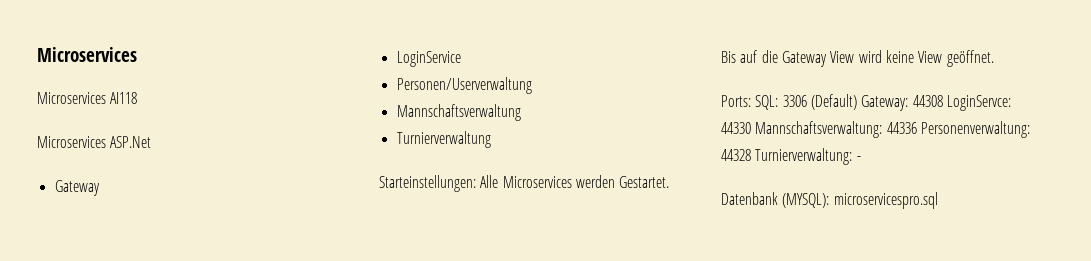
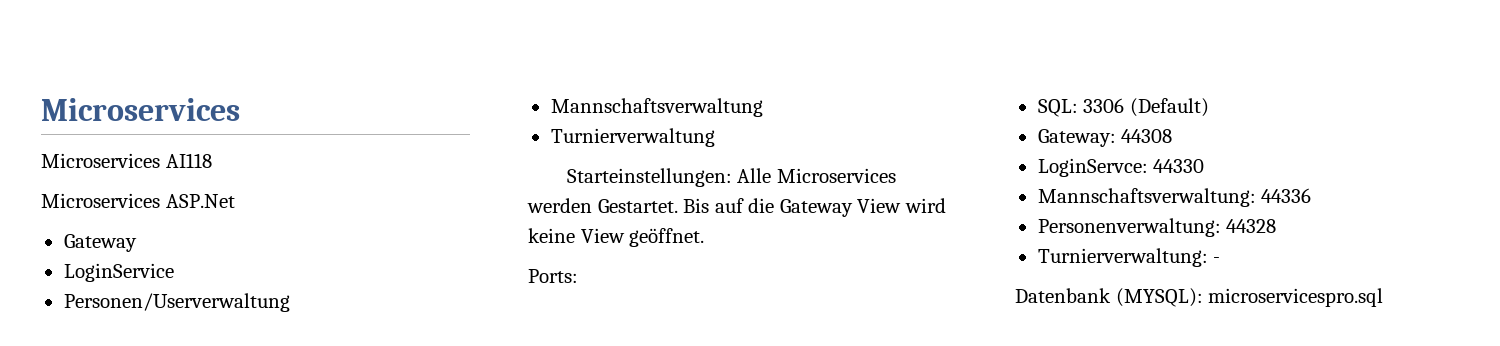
- Ports: SQL: 3306 (Default) Gateway: 44308 LoginServce: 44330 Mannschaftsverwaltung: 44336 Personenverwaltung: 44328 Turnierverwaltung: -
+ Ports:
+ SQL: 3306 (Default)
+ Gateway: 44308
+ LoginServce: 44330
+ Mannschaftsverwaltung: 44336
+ Personenverwaltung: 44328
+ Turnierverwaltung: -

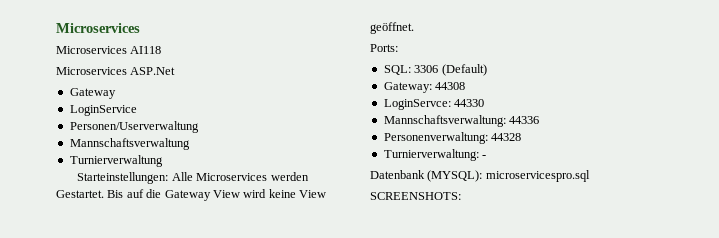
+ SCREENSHOTS:

